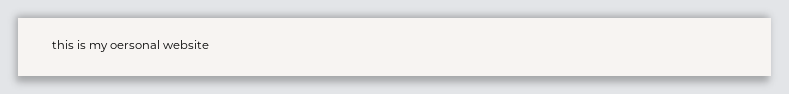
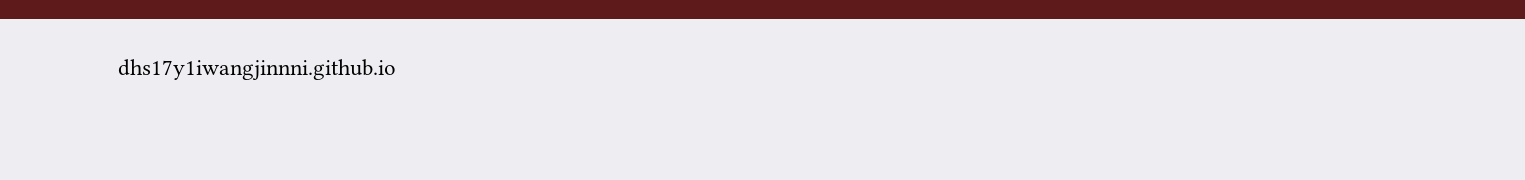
- this is my oersonal website
+ dhs17y1iwangjinnni.github.io

